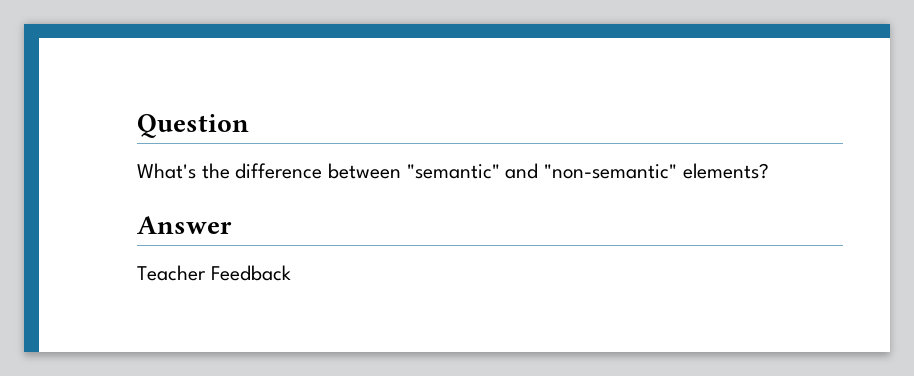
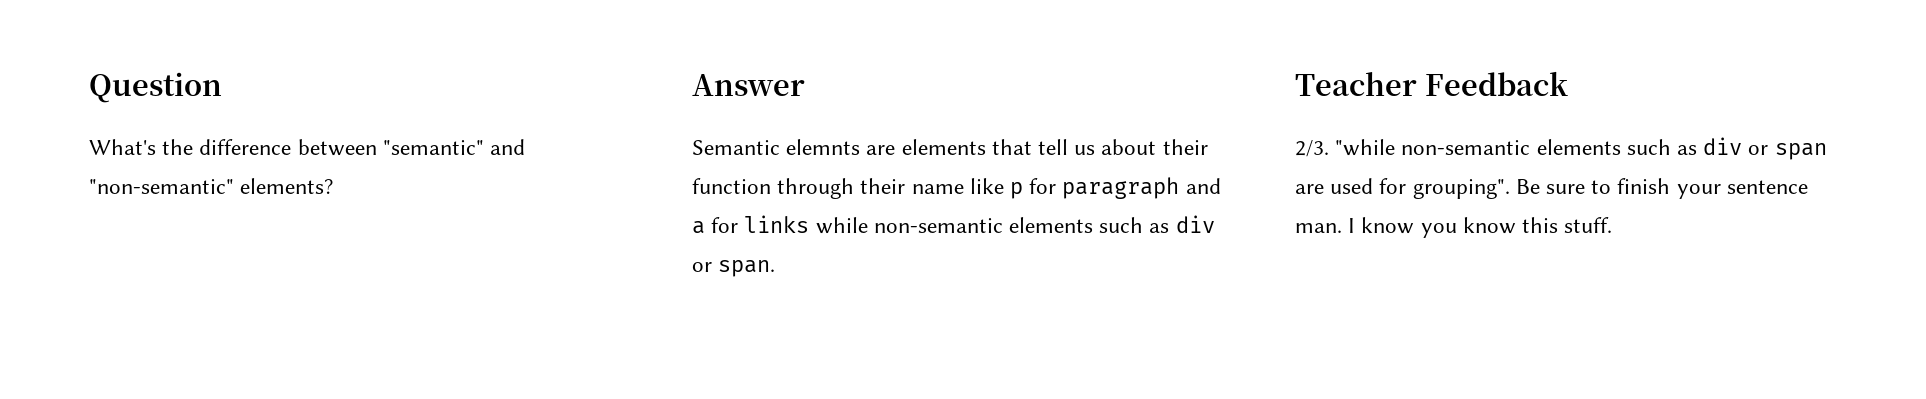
+ Semantic elemnts are elements that tell us about their function through their name like p for paragraph and a for links while non-semantic elements such as div or span.
  Teacher Feedback
+ 2/3. "while non-semantic elements such as div or span are used for grouping". Be sure to finish your sentence man. I know you know this stuff.

